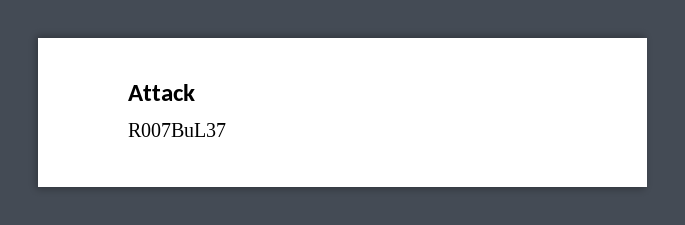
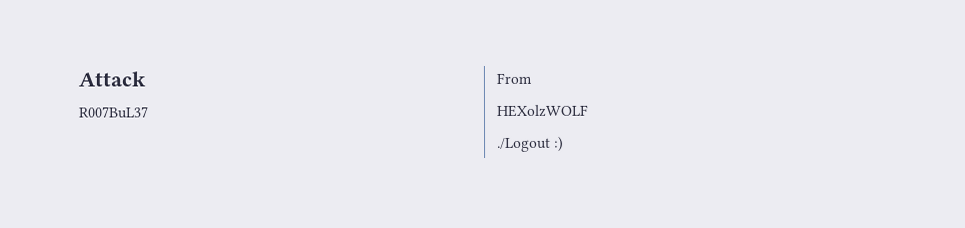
+ From
+ HEXolzWOLF
+ ./Logout :)

